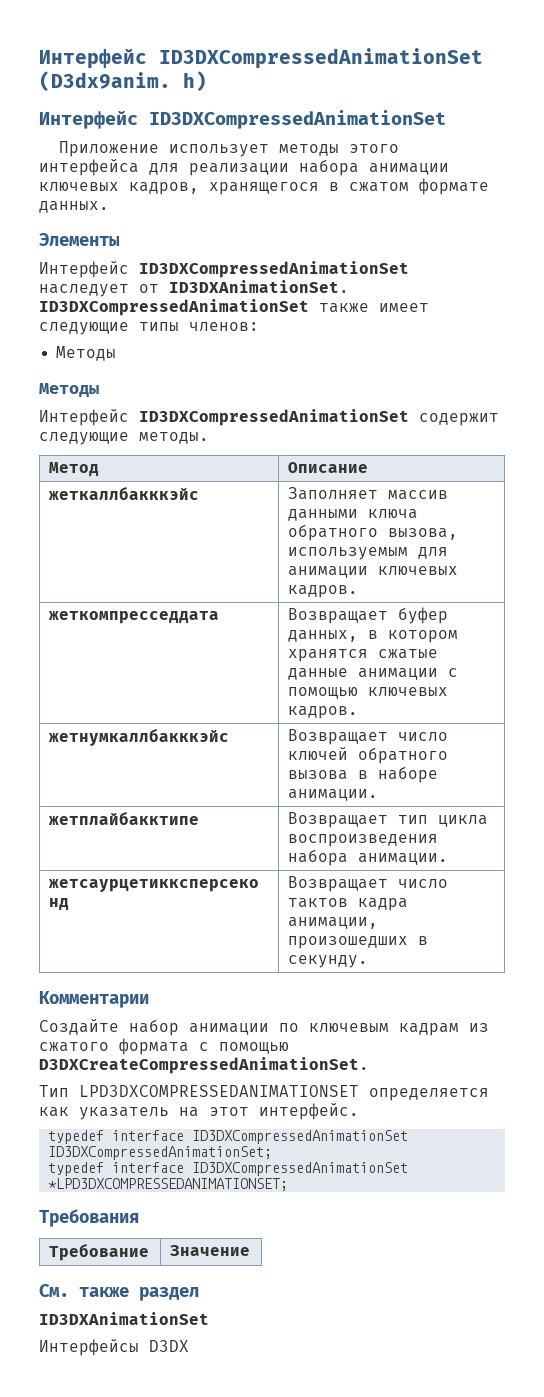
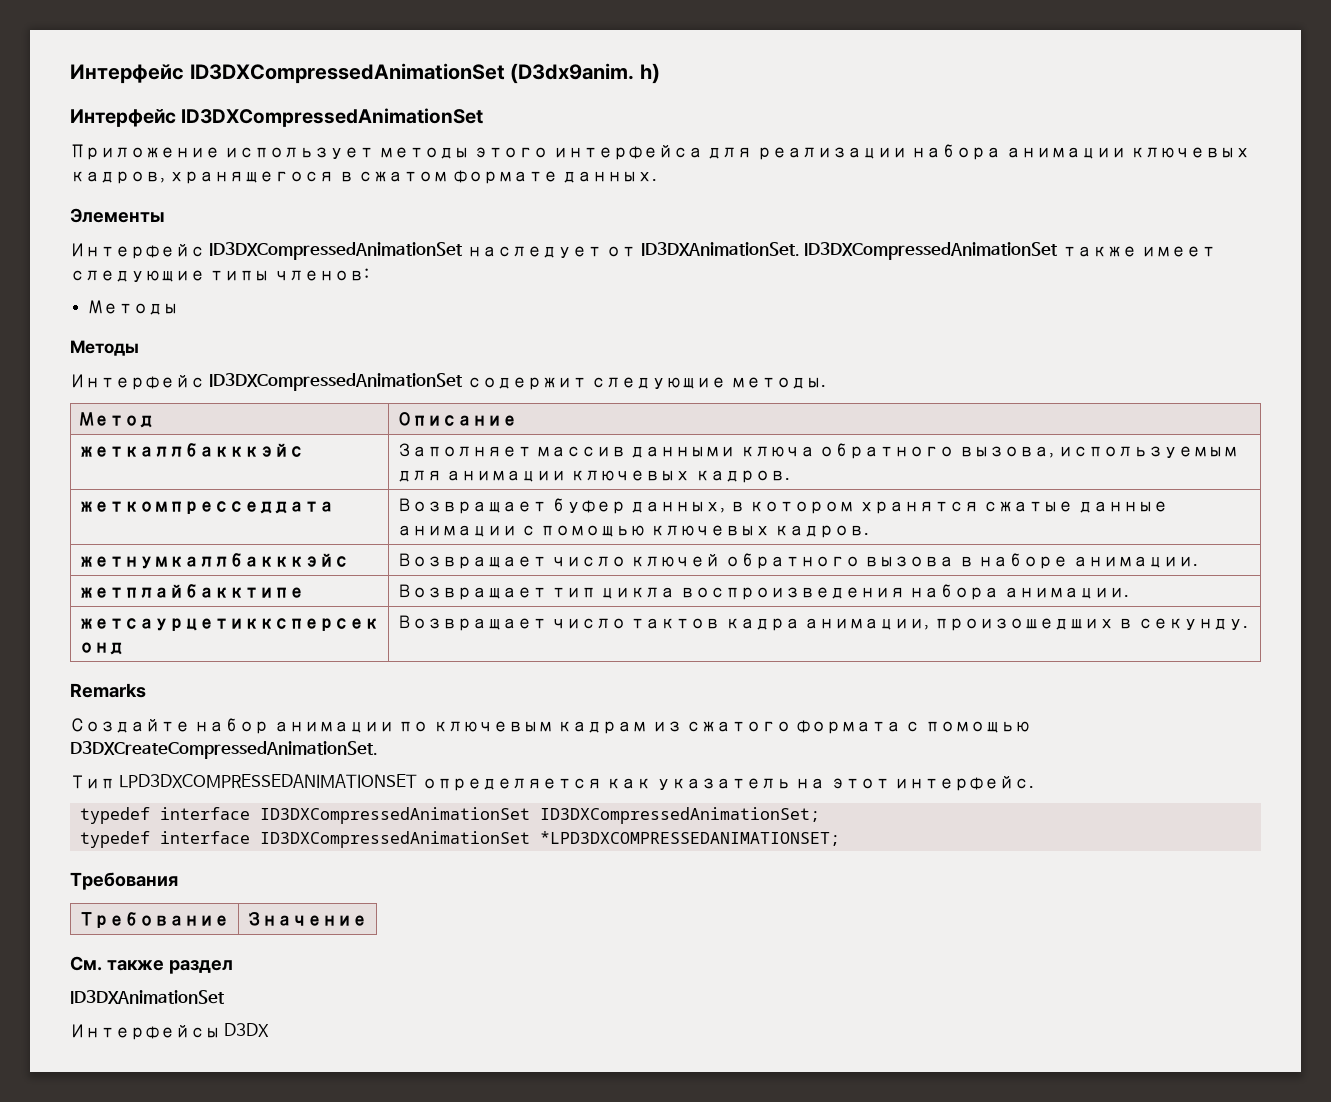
- Комментарии
+ Remarks

